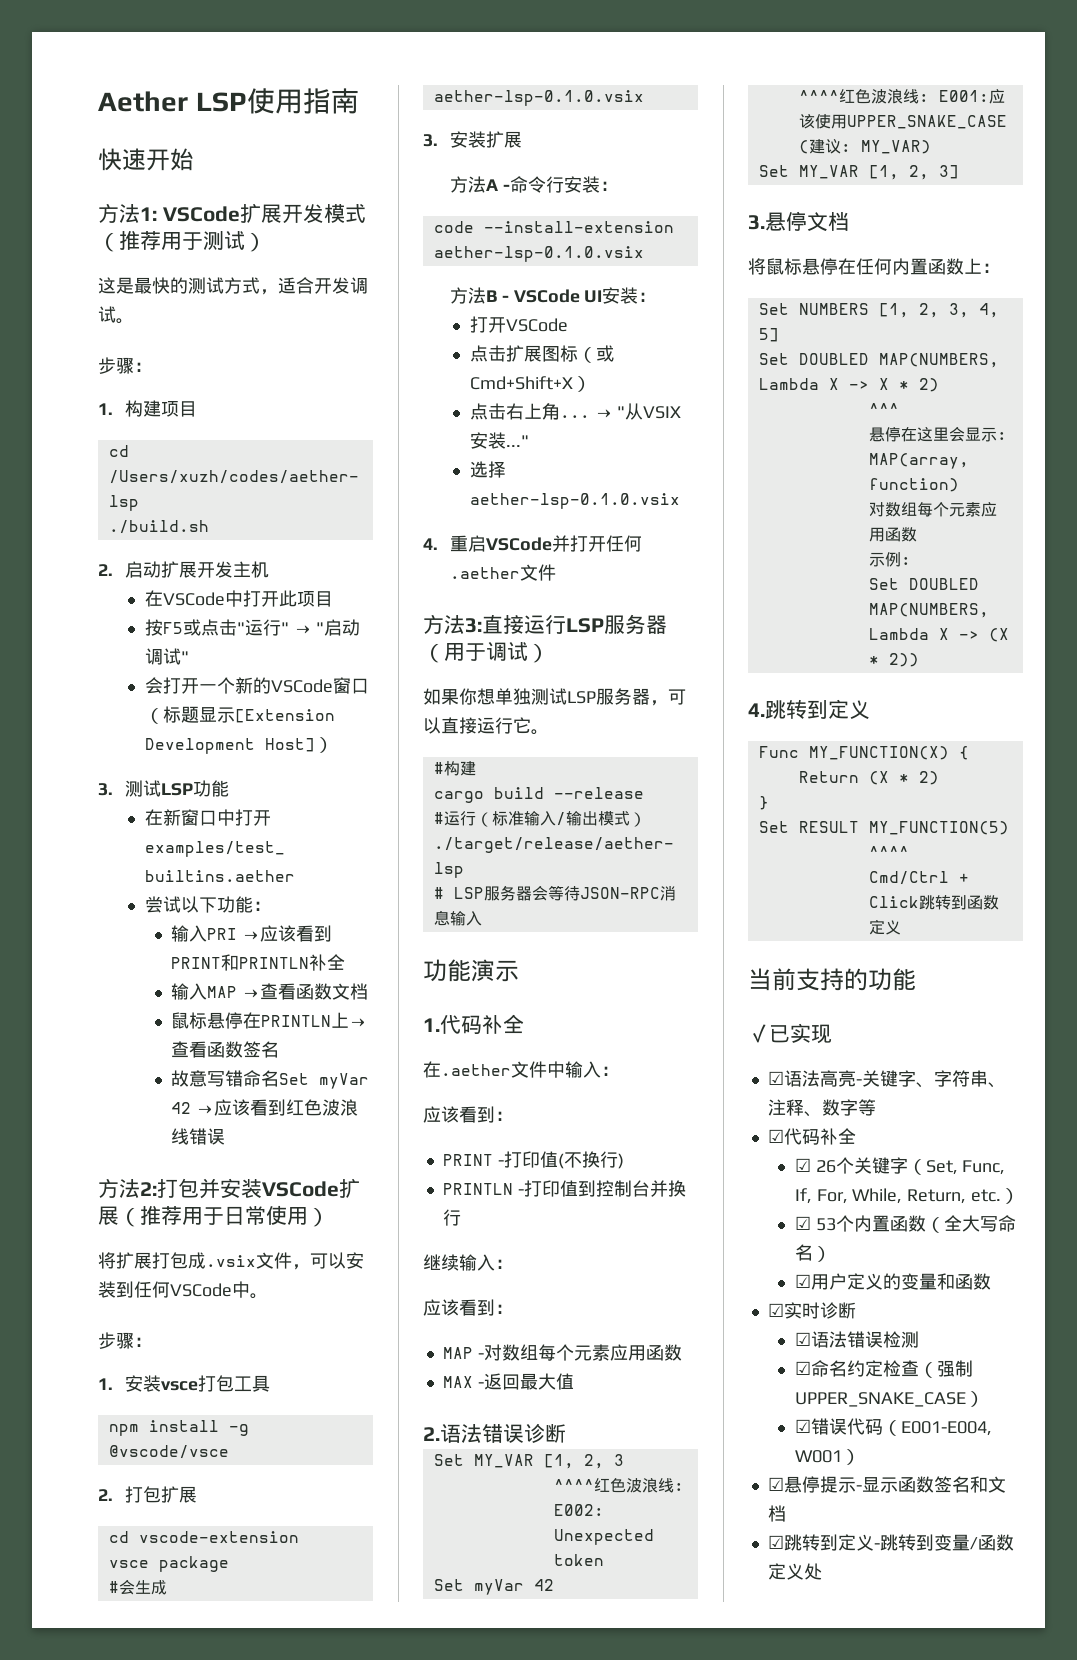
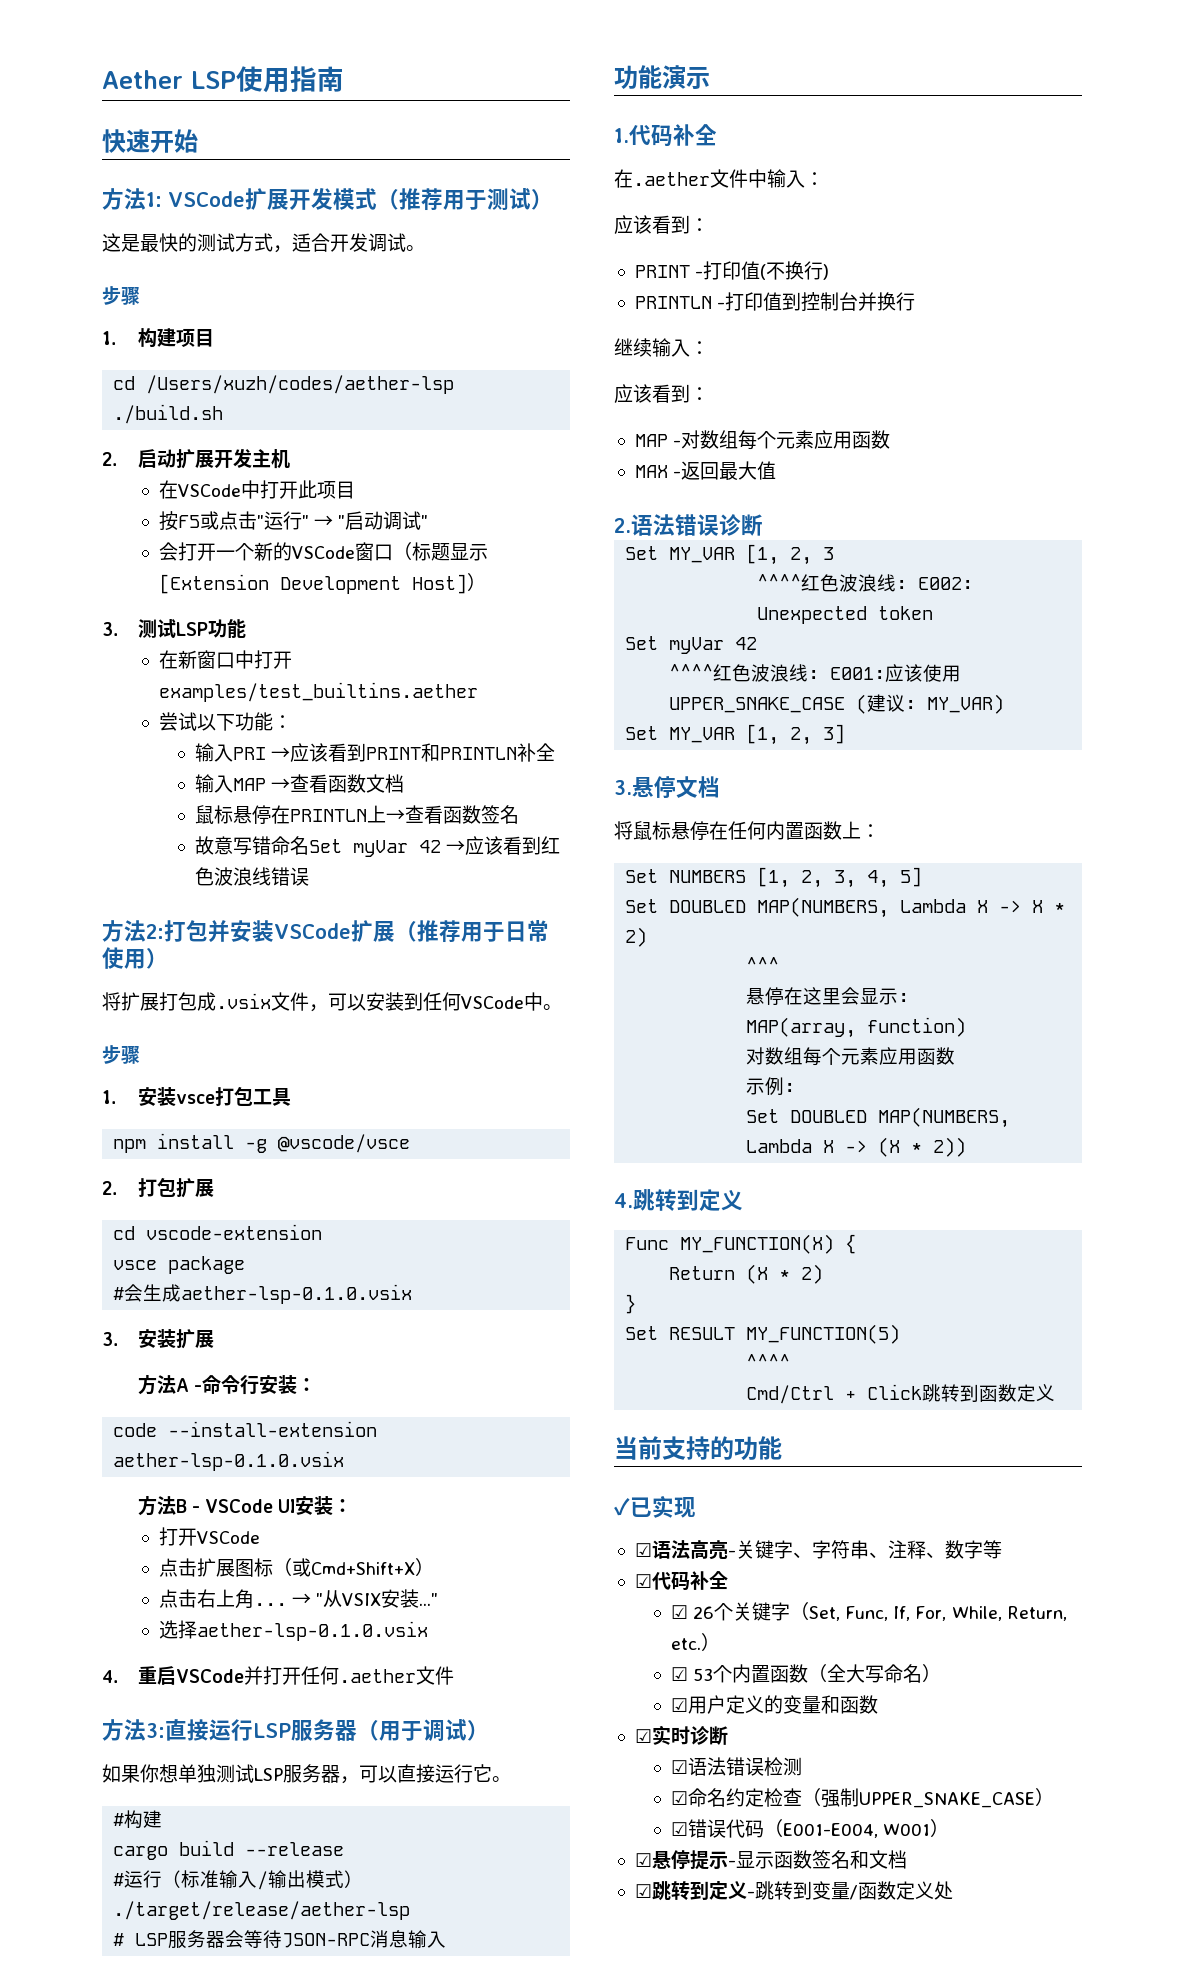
  这是最快的测试方式，适合开发调试。
- 步骤：
+ 步骤
  将扩展打包成.vsix文件，可以安装到任何VSCode中。
- 步骤：
+ 步骤

